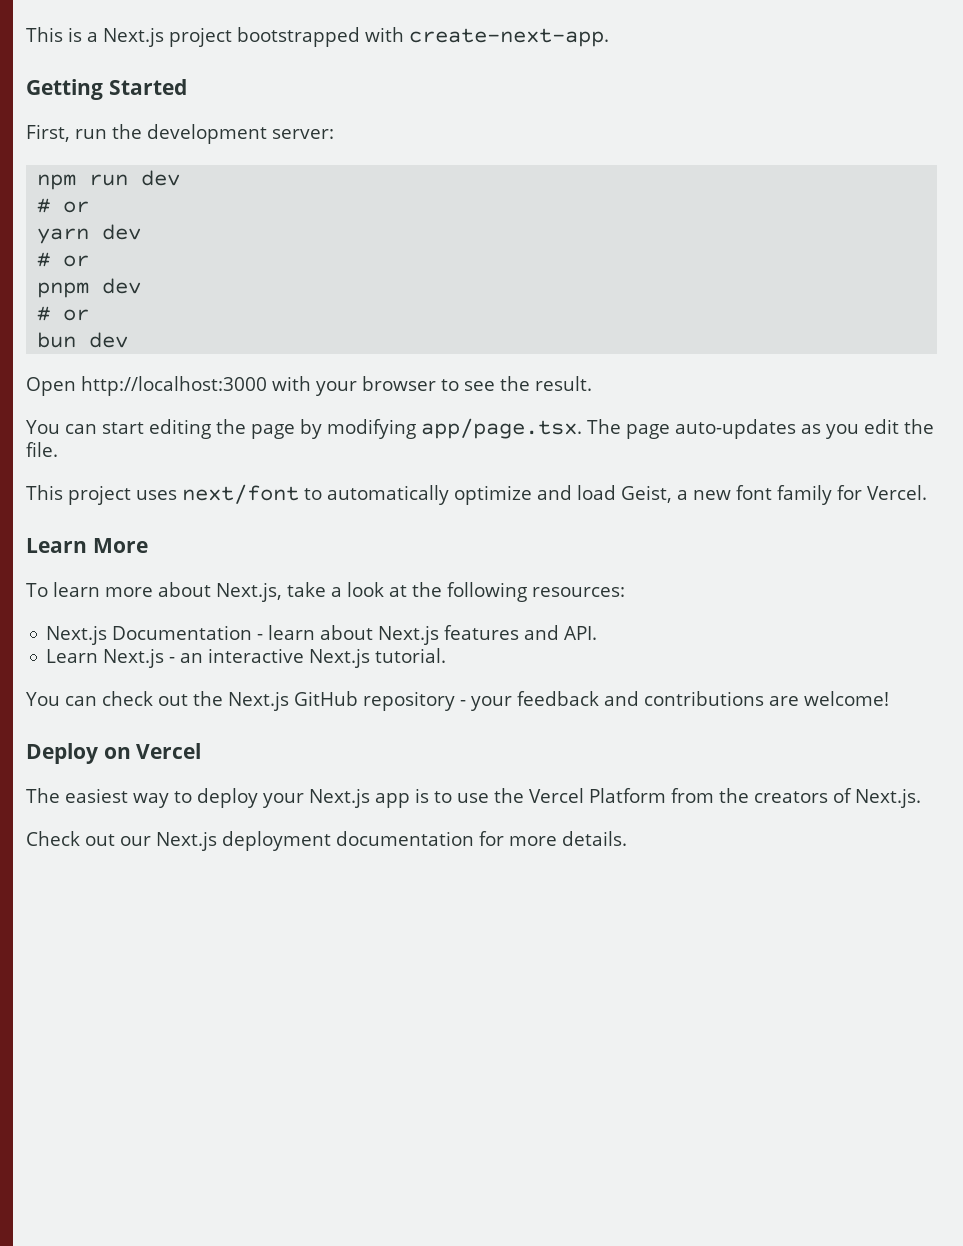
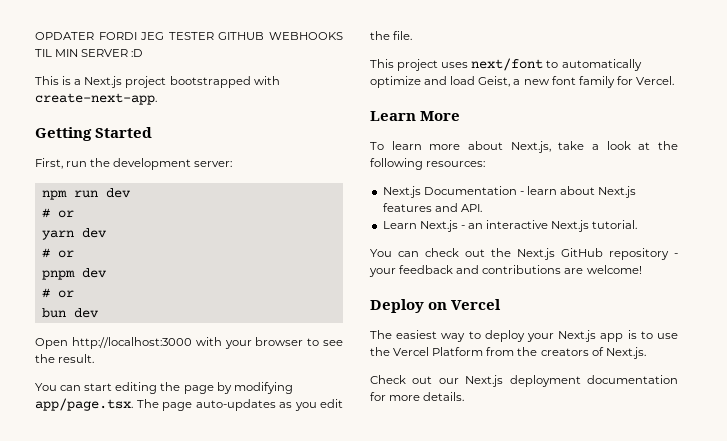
+ OPDATER FORDI JEG TESTER GITHUB WEBHOOKS TIL MIN SERVER :D

